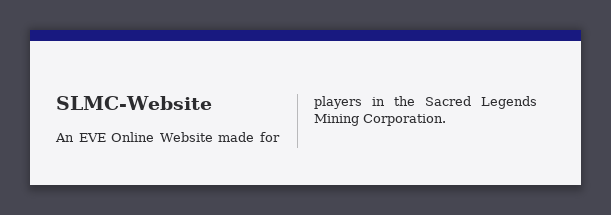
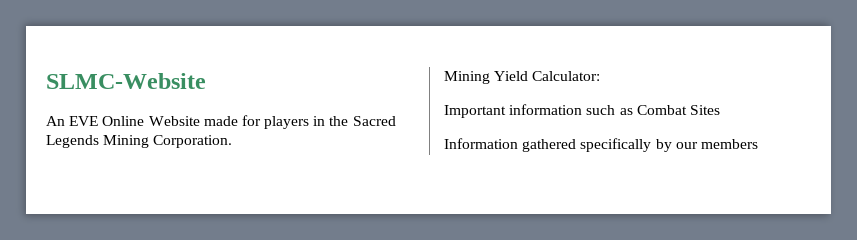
+ Mining Yield Calculator:
+ Important information such as Combat Sites
+ Information gathered specifically by our members

